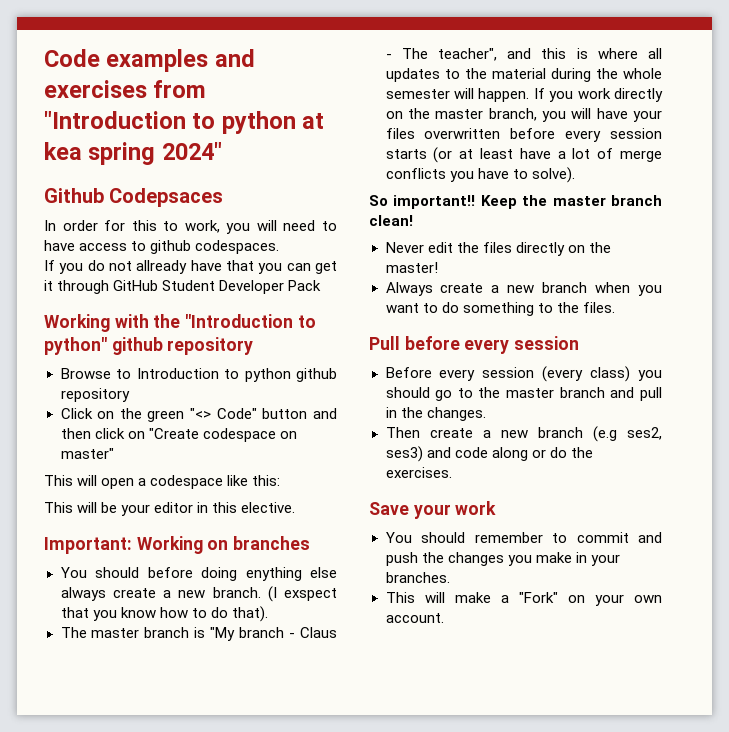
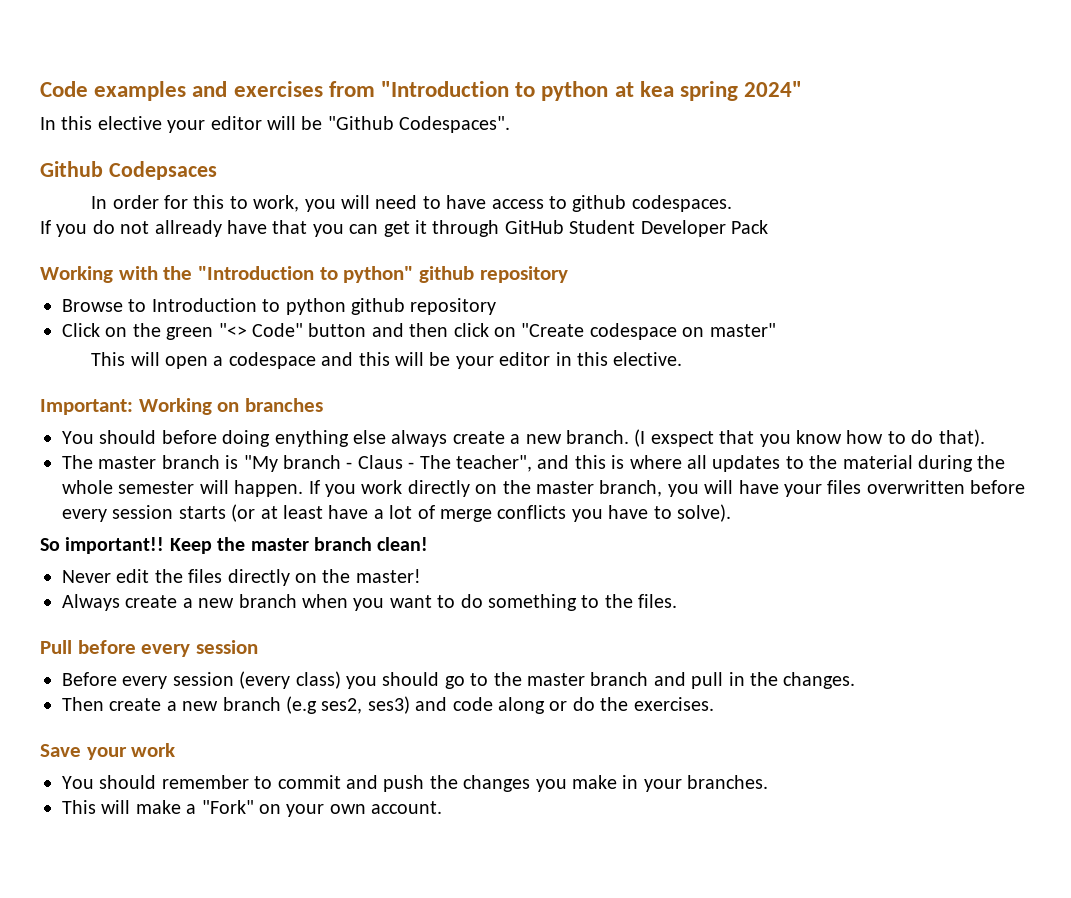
+ In this elective your editor will be "Github Codespaces".
- This will open a codespace like this:
- This will be your editor in this elective.
+ This will open a codespace and this will be your editor in this elective.

